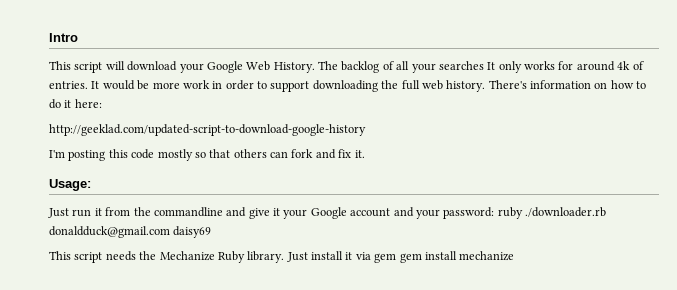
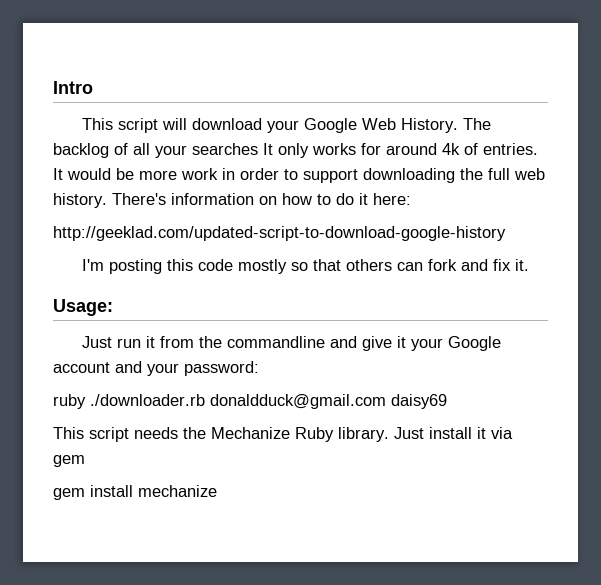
- Just run it from the commandline and give it your Google account and your password: ruby ./downloader.rb donaldduck@gmail.com daisy69
+ Just run it from the commandline and give it your Google account and your password:
+ ruby ./downloader.rb donaldduck@gmail.com daisy69
- Just install it via gem gem install mechanize
+ Just install it via gem
+ gem install mechanize

